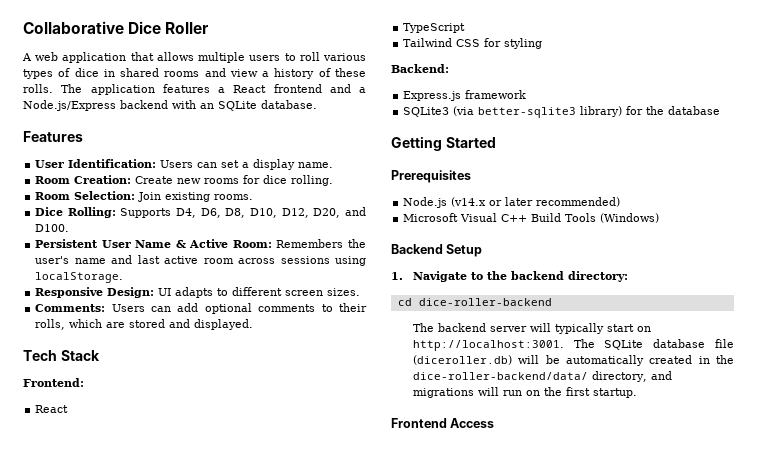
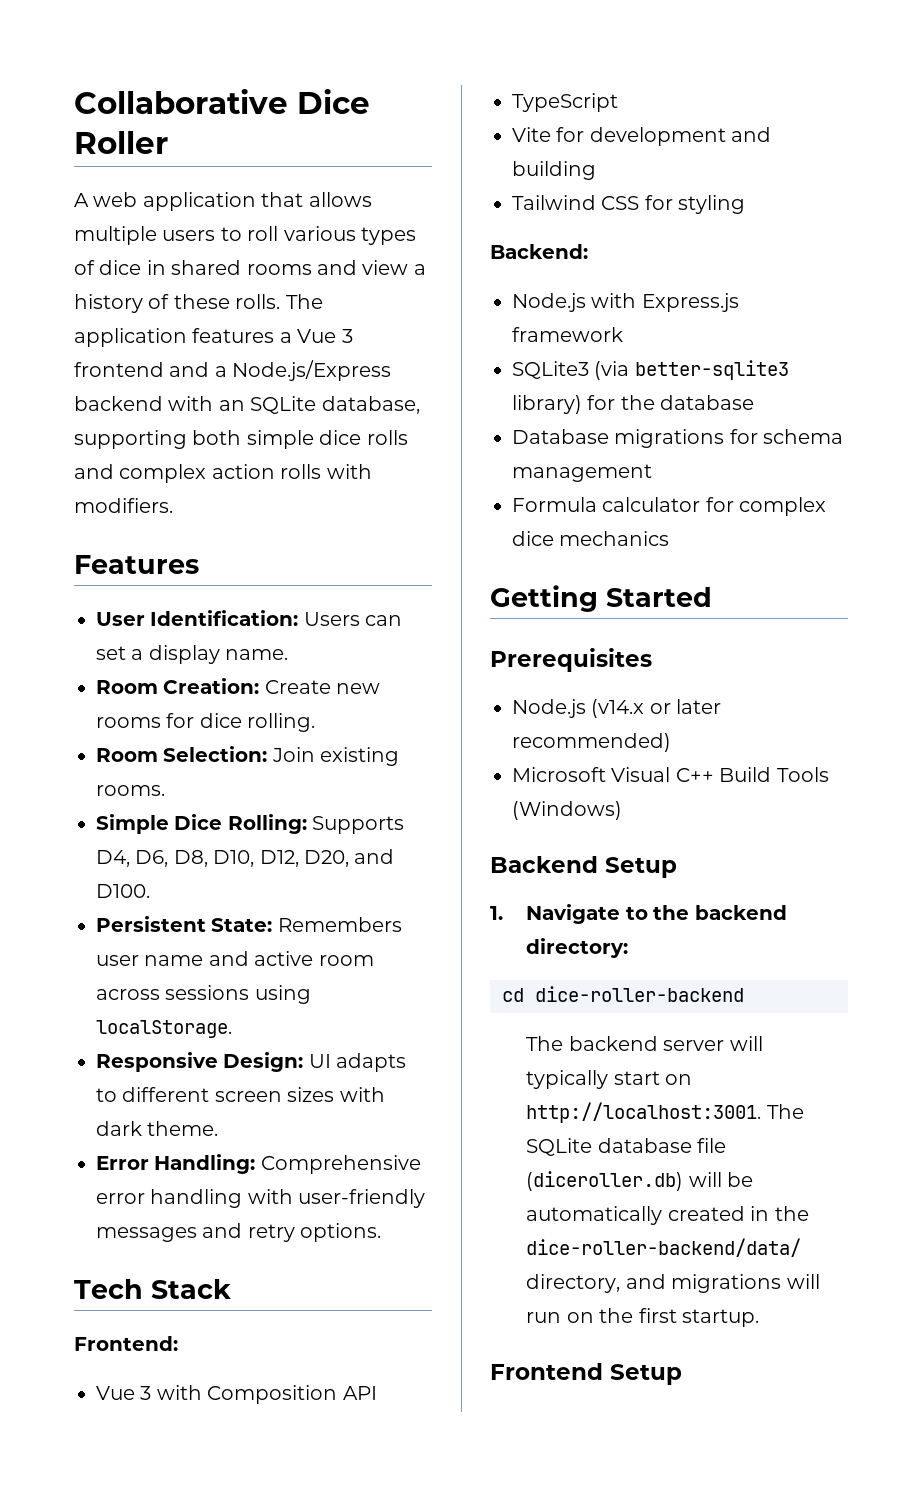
- The application features a React frontend and a Node.js/Express backend with an SQLite database.
+ The application features a Vue 3 frontend and a Node.js/Express backend with an SQLite database, supporting both simple dice rolls and complex action rolls with modifiers.
- Dice Rolling: Supports D4, D6, D8, D10, D12, D20, and D100.
+ Simple Dice Rolling: Supports D4, D6, D8, D10, D12, D20, and D100.
- Persistent User Name & Active Room: Remembers the user's name and last active room across sessions using localStorage.
+ Persistent State: Remembers user name and active room across sessions using localStorage.
- Responsive Design: UI adapts to different screen sizes.
- Comments: Users can add optional comments to their rolls, which are stored and displayed.
+ Responsive Design: UI adapts to different screen sizes with dark theme.
+ Error Handling: Comprehensive error handling with user-friendly messages and retry options.
  Tech Stack
  Frontend:
- React
+ Vue 3 with Composition API
  TypeScript
+ Vite for development and building
- Express.js framework
+ Node.js with Express.js framework
+ Database migrations for schema management
+ Formula calculator for complex dice mechanics
- Frontend Access
+ Frontend Setup

